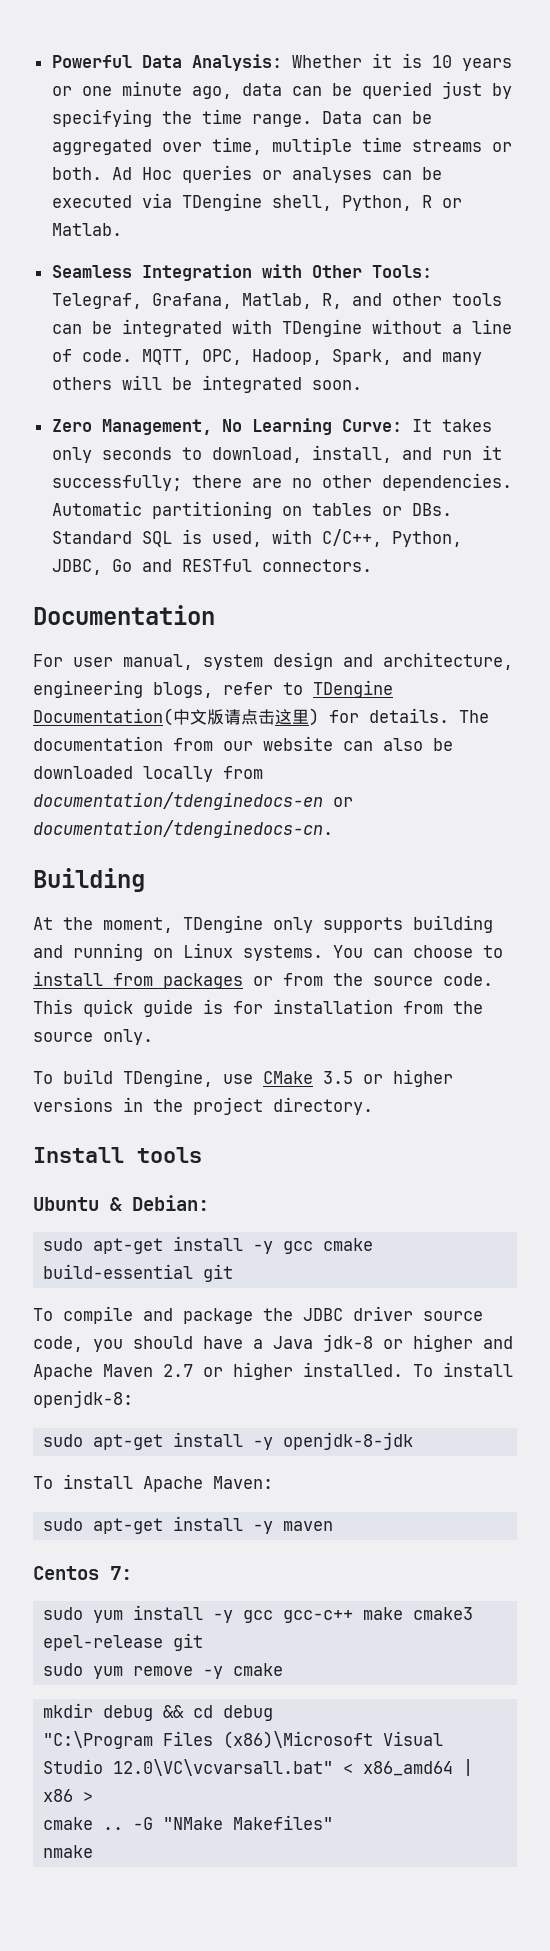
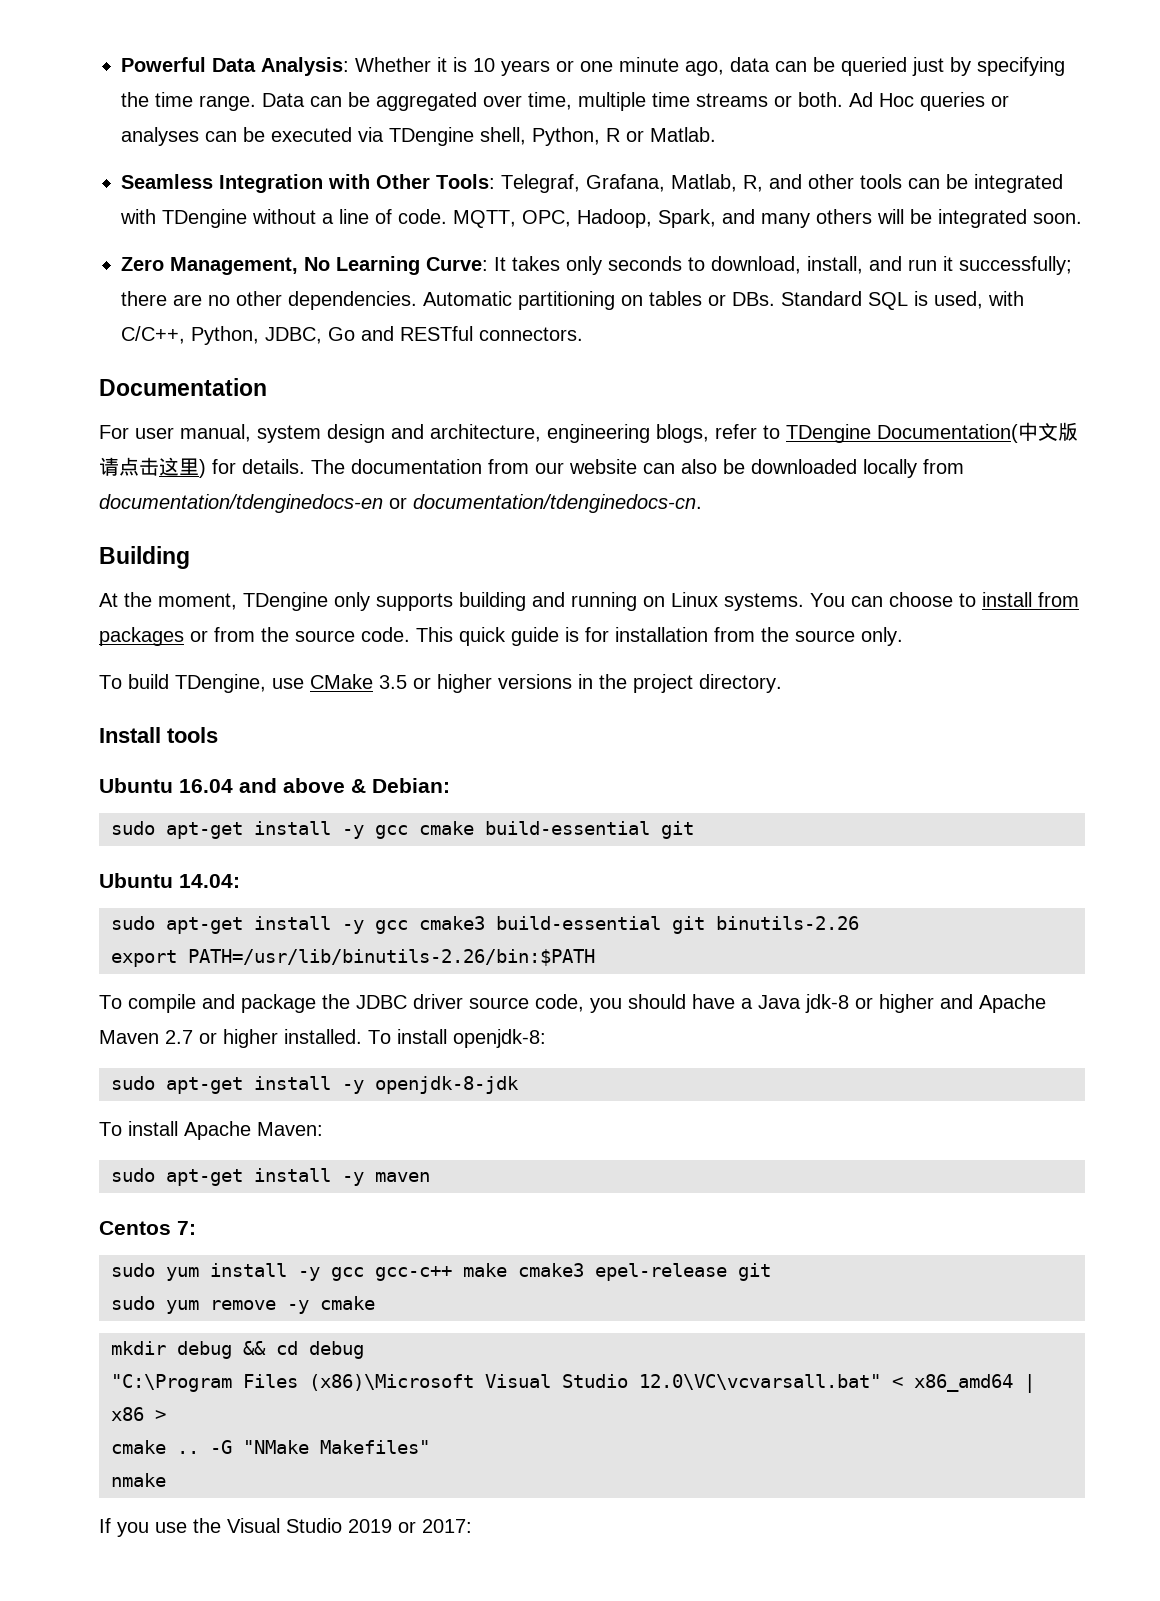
- Ubuntu & Debian:
+ Ubuntu 16.04 and above & Debian:
+ Ubuntu 14.04:
+ sudo apt-get install -y gcc cmake3 build-essential git binutils-2.26
+ export PATH=/usr/lib/binutils-2.26/bin:$PATH
+ If you use the Visual Studio 2019 or 2017:

